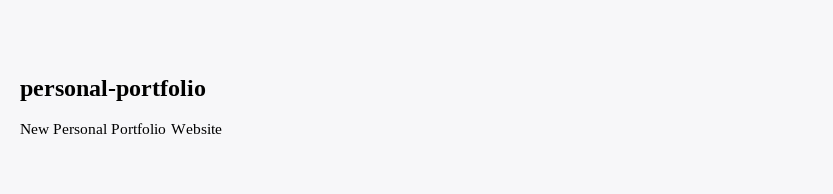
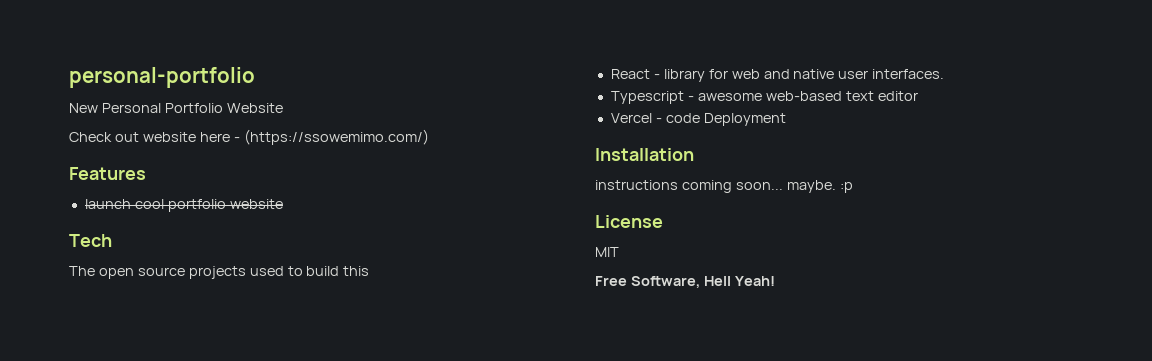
+ Check out website here - (https://ssowemimo.com/)
+ Features
+ launch cool portfolio website
+ Tech
+ The open source projects used to build this
+ React - library for web and native user interfaces.
+ Typescript - awesome web-based text editor
+ Vercel - code Deployment
+ Installation
+ instructions coming soon... maybe. :p
+ License
+ MIT
+ Free Software, Hell Yeah!

